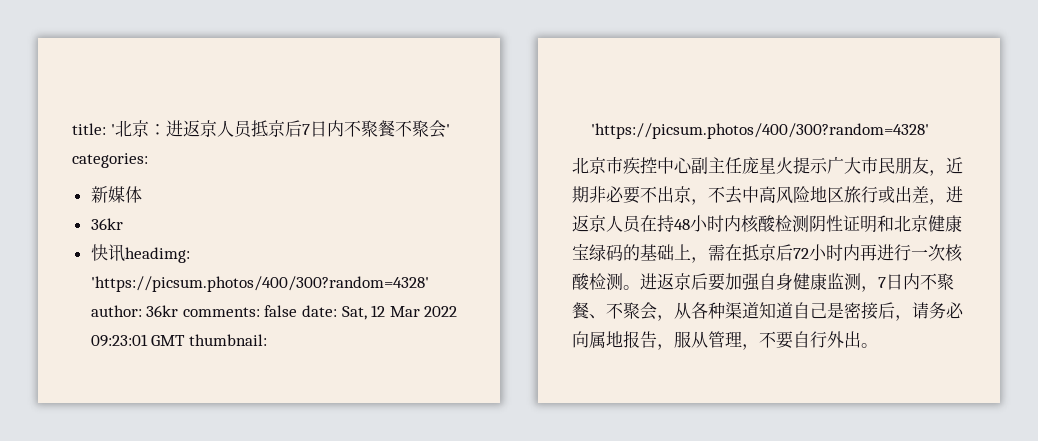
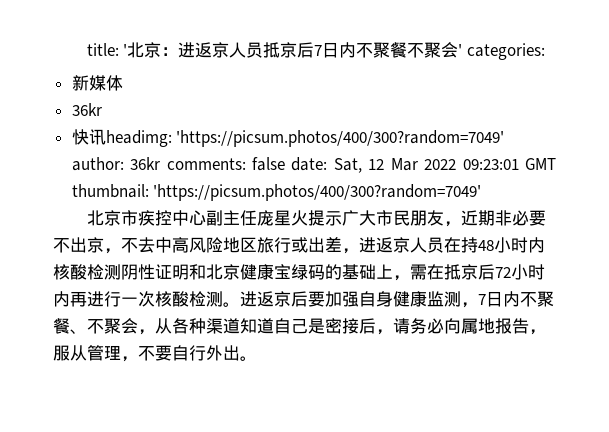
- 快讯headimg: 'https://picsum.photos/400/300?random=4328' author: 36kr comments: false date: Sat, 12 Mar 2022 09:23:01 GMT thumbnail: 'https://picsum.photos/400/300?random=4328'
+ 快讯headimg: 'https://picsum.photos/400/300?random=7049' author: 36kr comments: false date: Sat, 12 Mar 2022 09:23:01 GMT thumbnail: 'https://picsum.photos/400/300?random=7049'

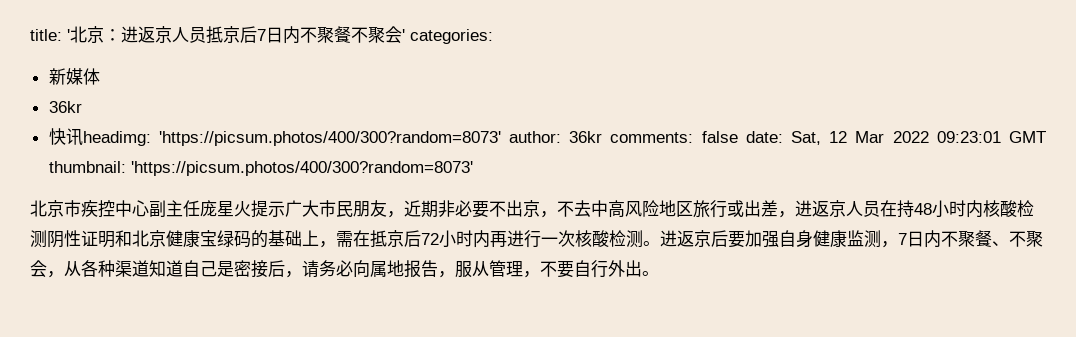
- 快讯headimg: 'https://picsum.photos/400/300?random=7049' author: 36kr comments: false date: Sat, 12 Mar 2022 09:23:01 GMT thumbnail: 'https://picsum.photos/400/300?random=7049'
+ 快讯headimg: 'https://picsum.photos/400/300?random=8073' author: 36kr comments: false date: Sat, 12 Mar 2022 09:23:01 GMT thumbnail: 'https://picsum.photos/400/300?random=8073'

